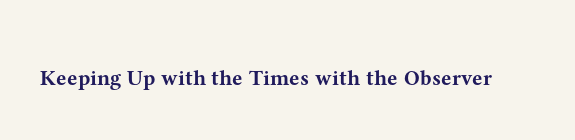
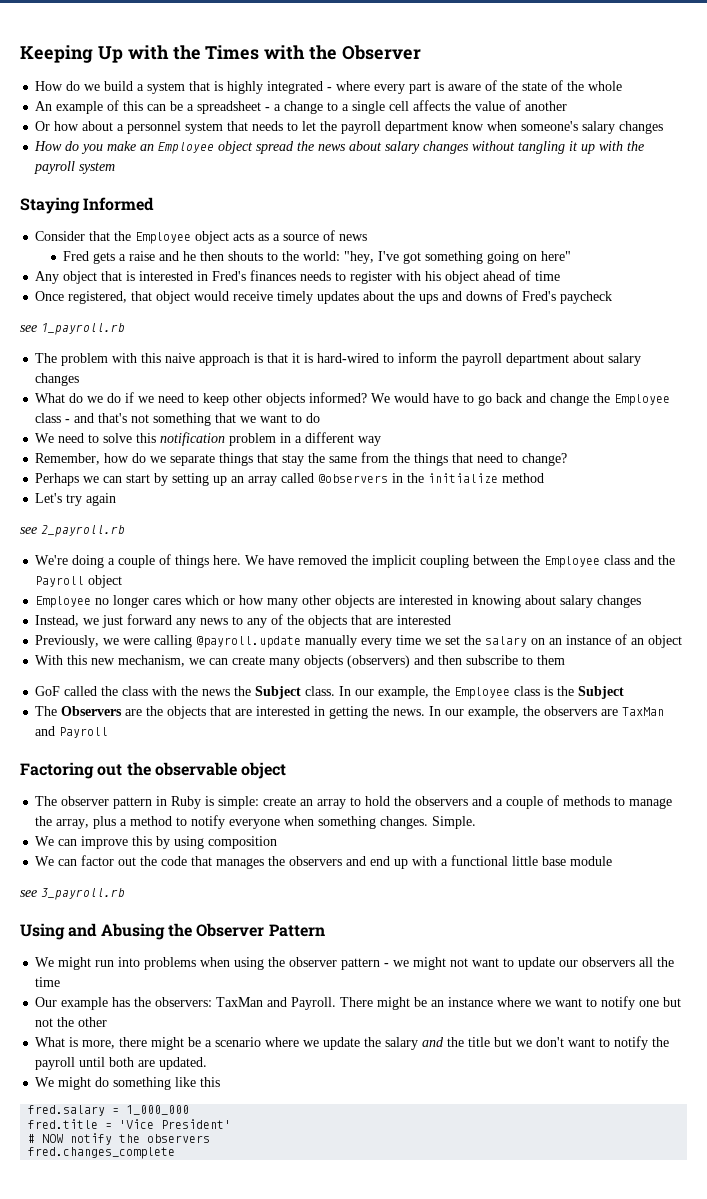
+ How do we build a system that is highly integrated - where every part is aware of the state of the whole
+ An example of this can be a spreadsheet - a change to a single cell affects the value of another
+ Or how about a personnel system that needs to let the payroll department know when someone's salary changes
+ How do you make an Employee object spread the news about salary changes without tangling it up with the payroll system
+ Staying Informed
+ Consider that the Employee object acts as a source of news
+ Fred gets a raise and he then shouts to the world: "hey, I've got something going on here"
+ Any object that is interested in Fred's finances needs to register with his object ahead of time
+ Once registered, that object would receive timely updates about the ups and downs of Fred's paycheck
+ see 1_payroll.rb
+ The problem with this naive approach is that it is hard-wired to inform the payroll department about salary changes
+ What do we do if we need to keep other objects informed? We would have to go back and change the Employee class - and that's not something that we want to do
+ We need to solve this notification problem in a different way
+ Remember, how do we separate things that stay the same from the things that need to change?
+ Perhaps we can start by setting up an array called @observers in the initialize method
+ Let's try again
+ see 2_payroll.rb
+ We're doing a couple of things here. We have removed the implicit coupling between the Employee class and the Payroll object
+ Employee no longer cares which or how many other objects are interested in knowing about salary changes
+ Instead, we just forward any news to any of the objects that are interested
+ Previously, we were calling @payroll.update manually every time we set the salary on an instance of an object
+ With this new mechanism, we can create many objects (observers) and then subscribe to them
+ GoF called the class with the news the Subject class. In our example, the Employee class is the Subject
+ The Observers are the objects that are interested in getting the news. In our example, the observers are TaxMan and Payroll
+ Factoring out the observable object
+ The observer pattern in Ruby is simple: create an array to hold the observers and a couple of methods to manage the array, plus a method to notify everyone when something changes. Simple.
+ We can improve this by using composition
+ We can factor out the code that manages the observers and end up with a functional little base module
+ see 3_payroll.rb
+ Using and Abusing the Observer Pattern
+ We might run into problems when using the observer pattern - we might not want to update our observers all the time
+ Our example has the observers: TaxMan and Payroll. There might be an instance where we want to notify one but not the other
+ What is more, there might be a scenario where we update the salary and the title but we don't want to notify the payroll until both are updated.
+ We might do something like this
+ fred.salary = 1_000_000
+ fred.title = 'Vice President'
+ # NOW notify the observers
+ fred.changes_complete

